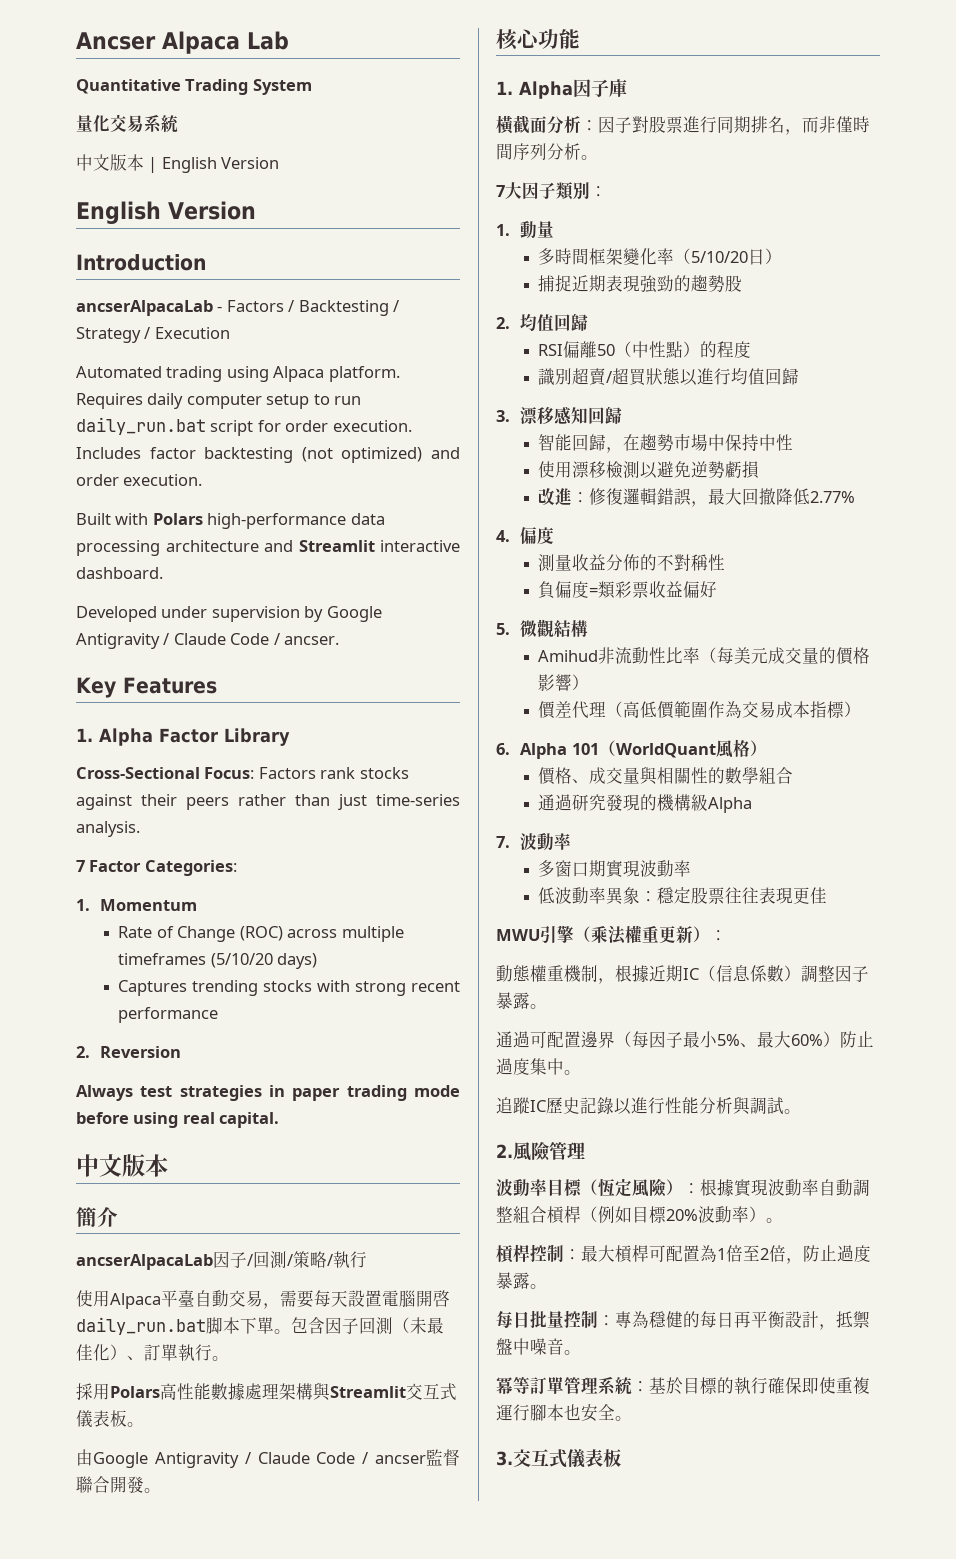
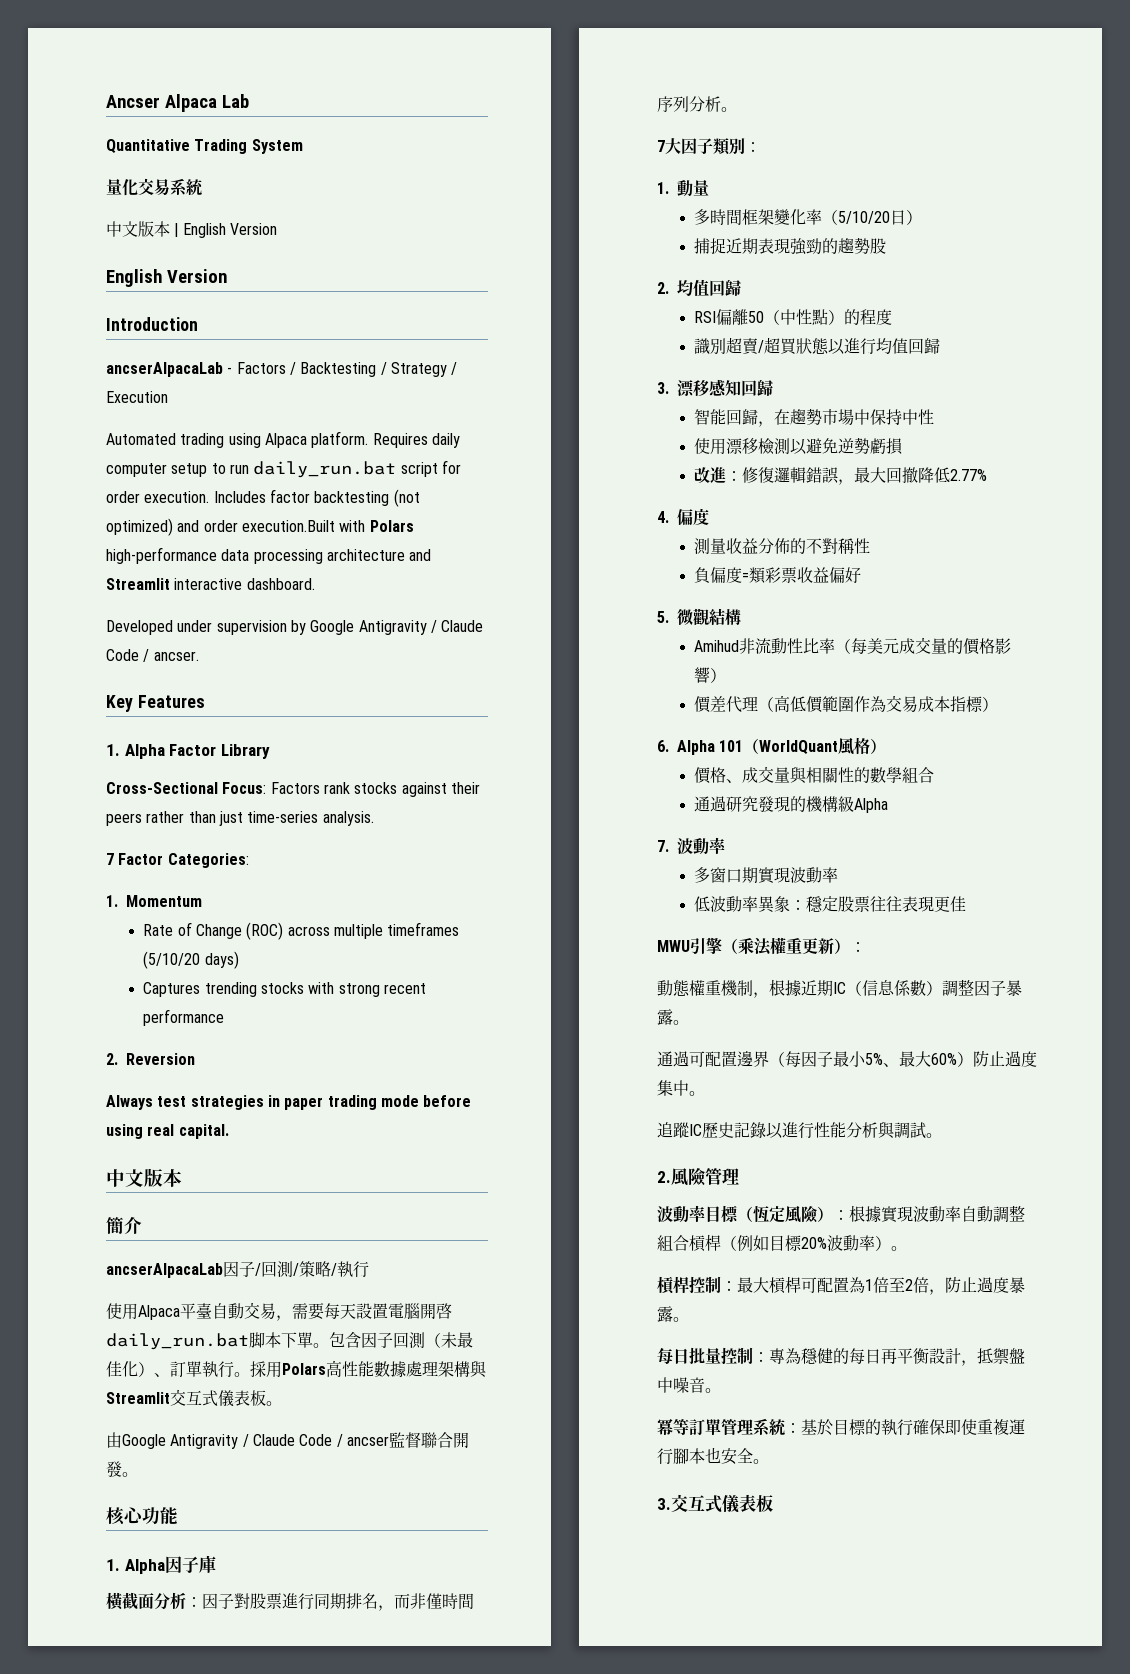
- Includes factor backtesting (not optimized) and order execution.
- Built with Polars high-performance data processing architecture and Streamlit interactive dashboard.
+ Includes factor backtesting (not optimized) and order execution.Built with Polars high-performance data processing architecture and Streamlit interactive dashboard.
- 包含因子回測（未最佳化）、訂單執行。
- 採用Polars高性能數據處理架構與Streamlit交互式儀表板。
+ 包含因子回測（未最佳化）、訂單執行。採用Polars高性能數據處理架構與Streamlit交互式儀表板。

